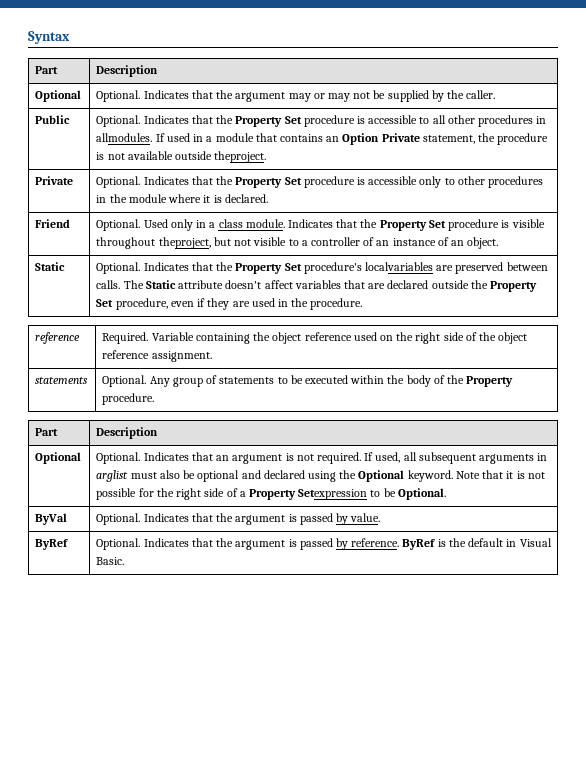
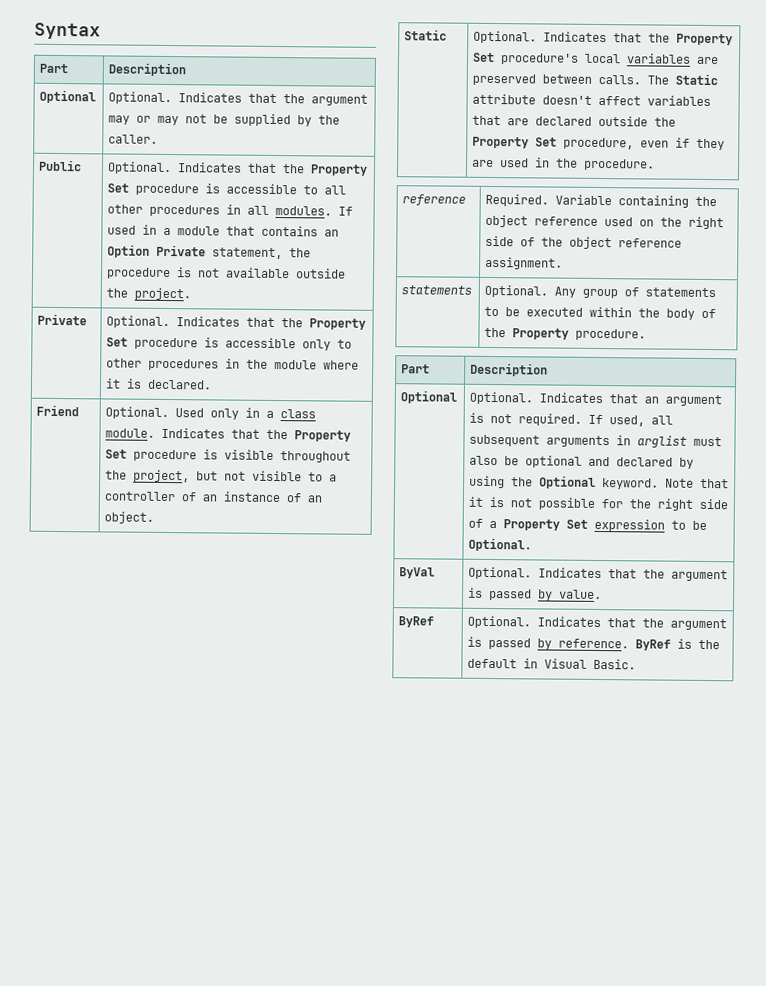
- Public | Optional. Indicates that the Property Set procedure is accessible to all other procedures in allmodules. If used in a module that contains an Option Private statement, the procedure is not available outside theproject.
+ Public | Optional. Indicates that the Property Set procedure is accessible to all other procedures in all modules. If used in a module that contains an Option Private statement, the procedure is not available outside the project.
- Friend | Optional. Used only in a class module. Indicates that the Property Set procedure is visible throughout theproject, but not visible to a controller of an instance of an object.
+ Friend | Optional. Used only in a class module. Indicates that the Property Set procedure is visible throughout the project, but not visible to a controller of an instance of an object.
- Static | Optional. Indicates that the Property Set procedure's localvariables are preserved between calls. The Static attribute doesn't affect variables that are declared outside the Property Set procedure, even if they are used in the procedure.
+ Static | Optional. Indicates that the Property Set procedure's local variables are preserved between calls. The Static attribute doesn't affect variables that are declared outside the Property Set procedure, even if they are used in the procedure.
- If used, all subsequent arguments in arglist must also be optional and declared using the Optional keyword.
+ If used, all subsequent arguments in arglist must also be optional and declared by using the Optional keyword.
- Note that it is not possible for the right side of a Property Setexpression to be Optional.
+ Note that it is not possible for the right side of a Property Set expression to be Optional.

